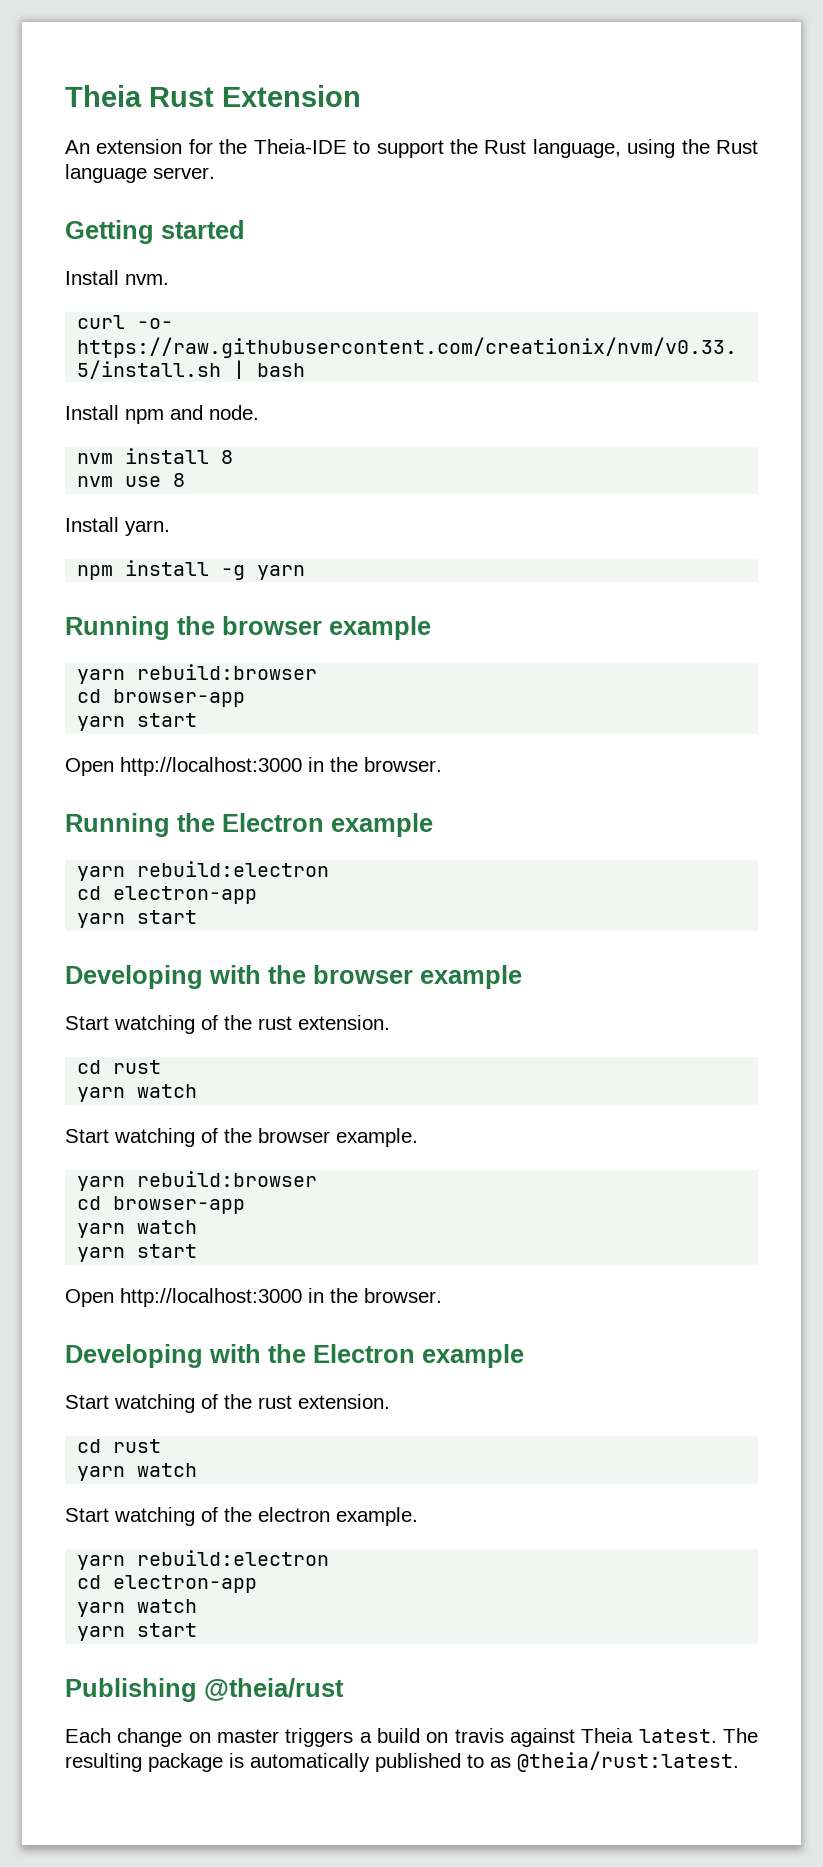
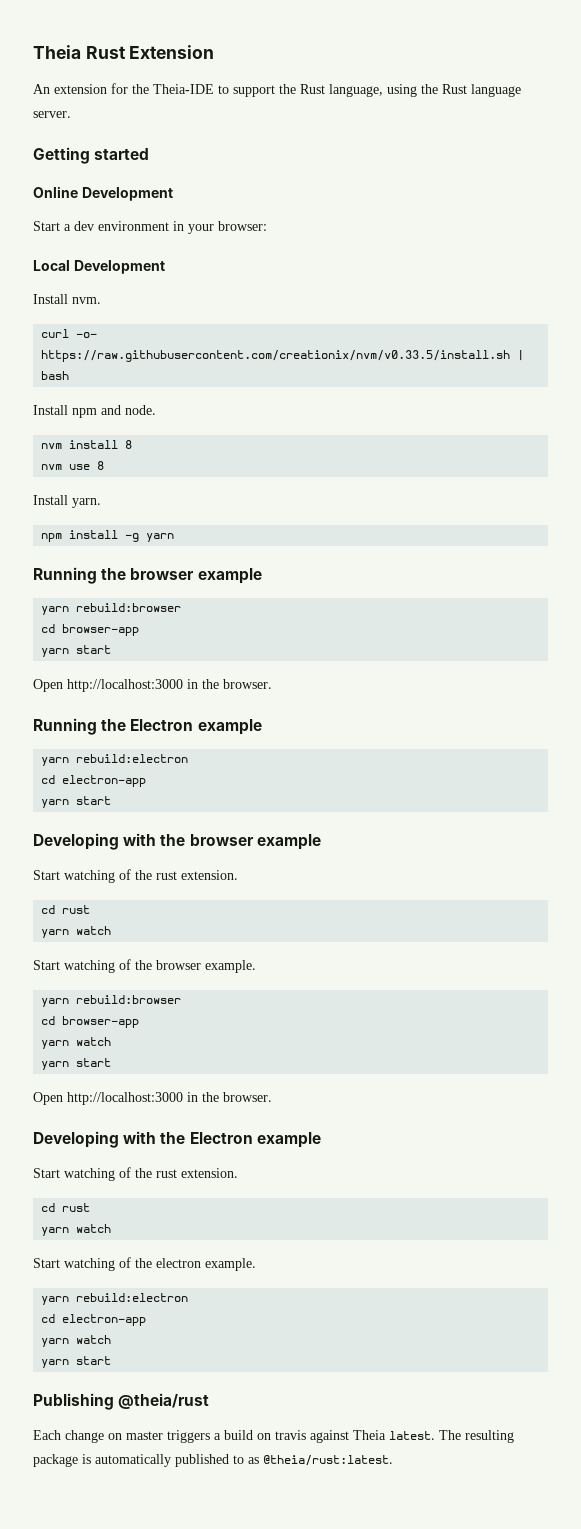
+ Online Development
+ Start a dev environment in your browser:
+ Local Development

